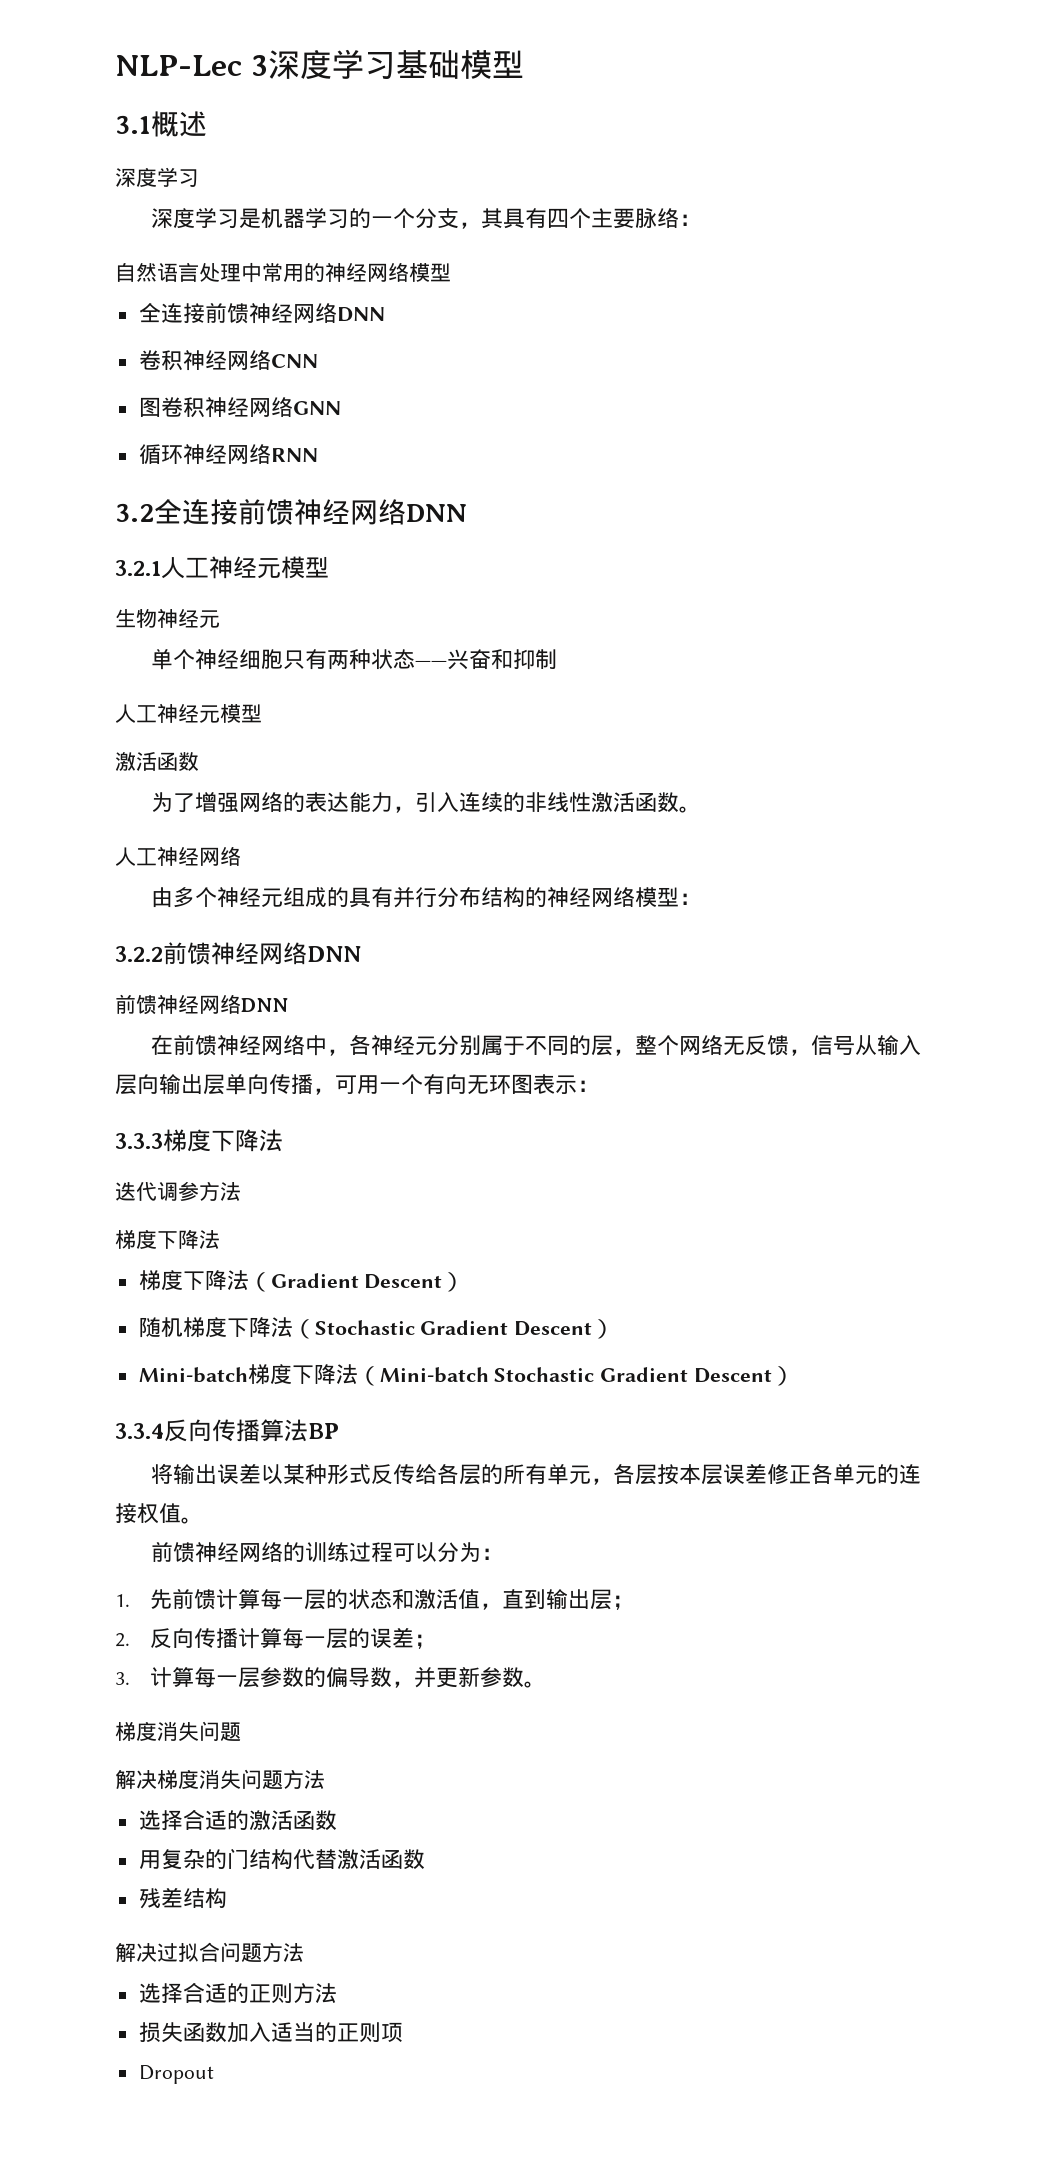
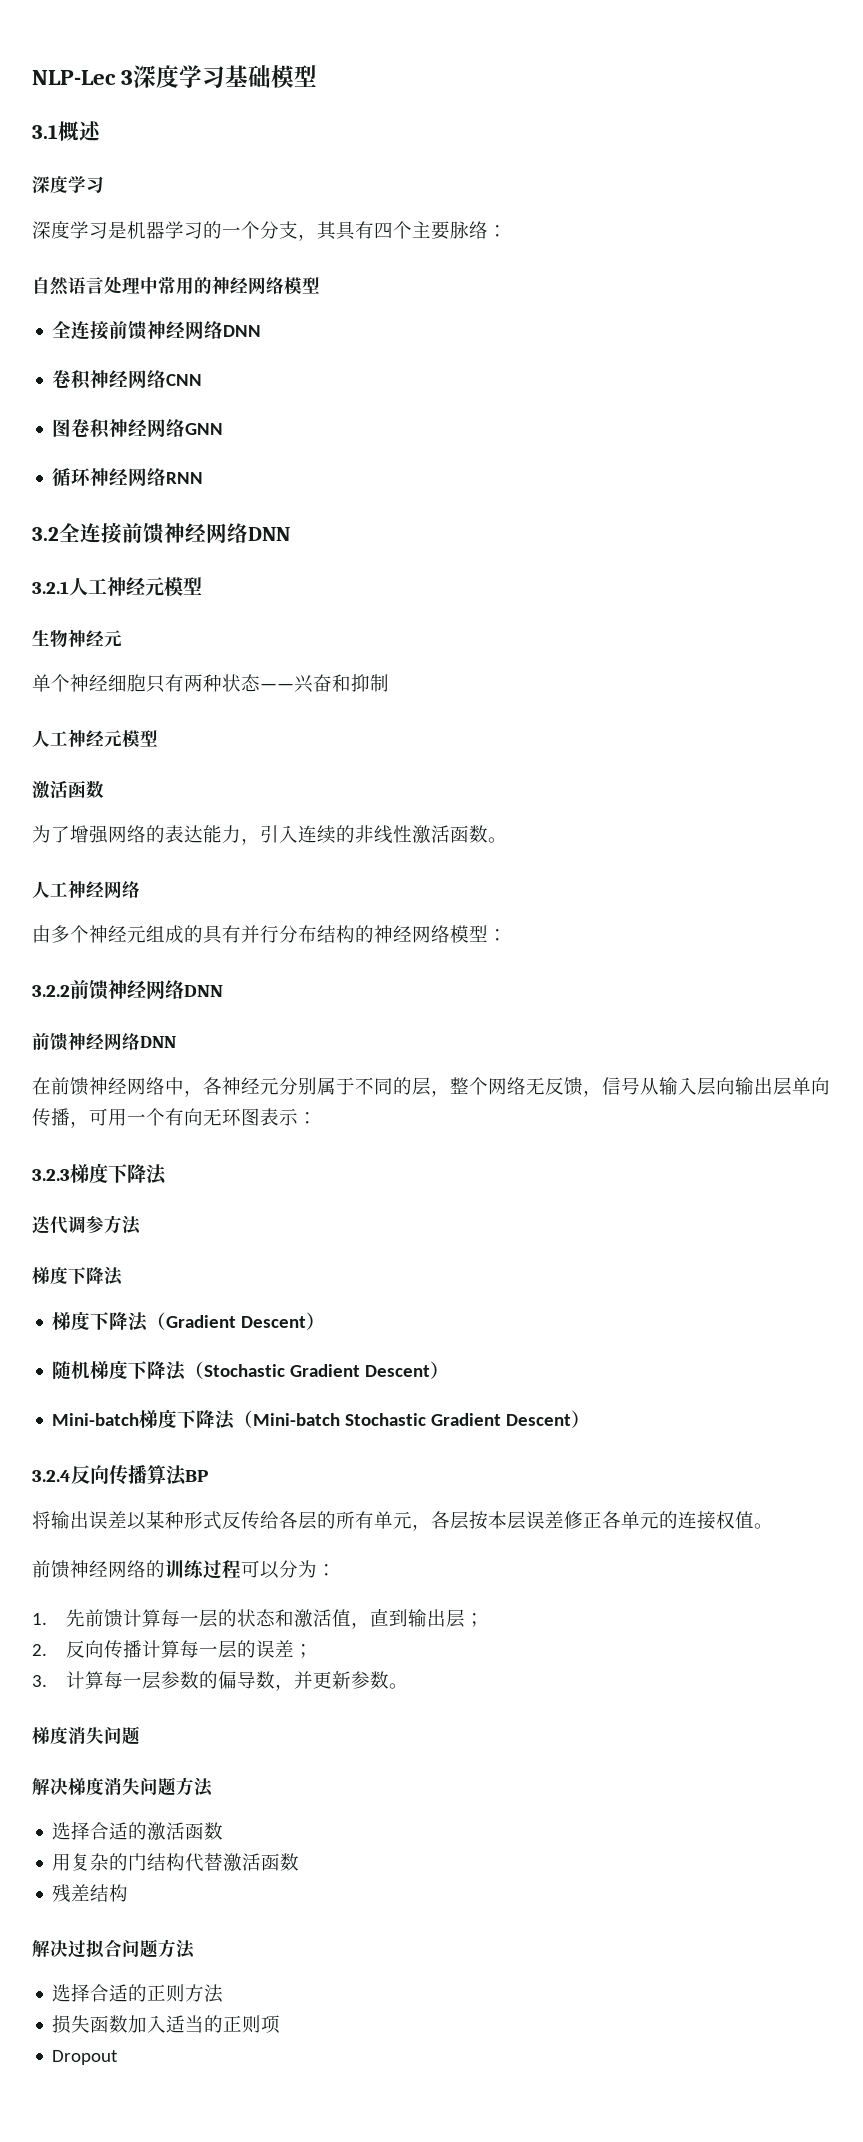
- 3.3.3梯度下降法
+ 3.2.3梯度下降法
- 3.3.4反向传播算法BP
+ 3.2.4反向传播算法BP

